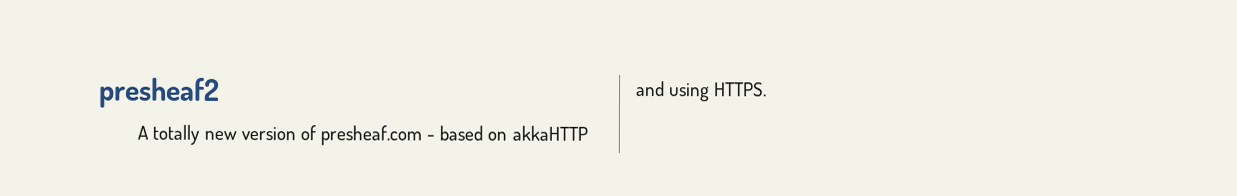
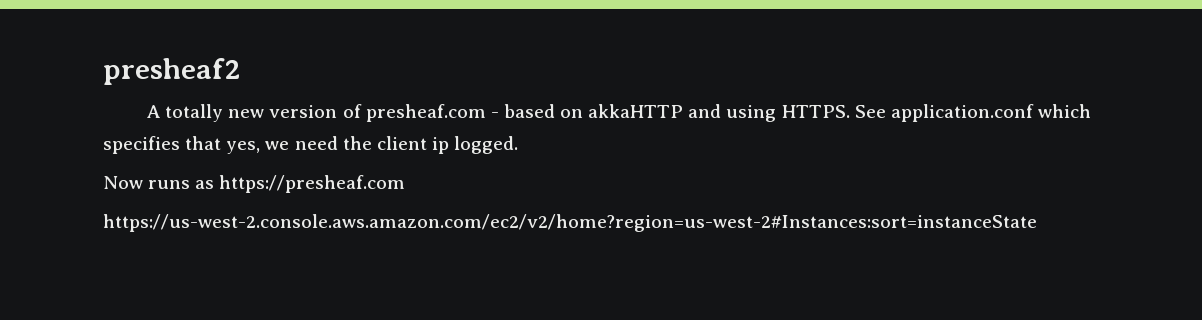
+ See application.conf which specifies that yes, we need the client ip logged.
+ Now runs as https://presheaf.com
+ https://us-west-2.console.aws.amazon.com/ec2/v2/home?region=us-west-2#Instances:sort=instanceState

